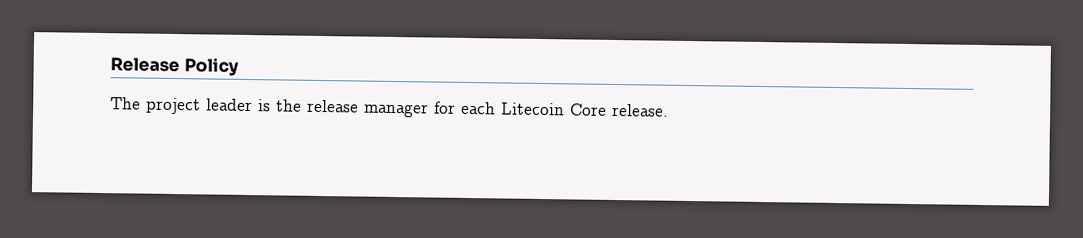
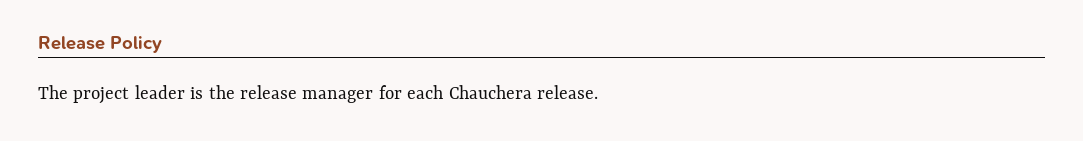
- The project leader is the release manager for each Litecoin Core release.
+ The project leader is the release manager for each Chauchera release.

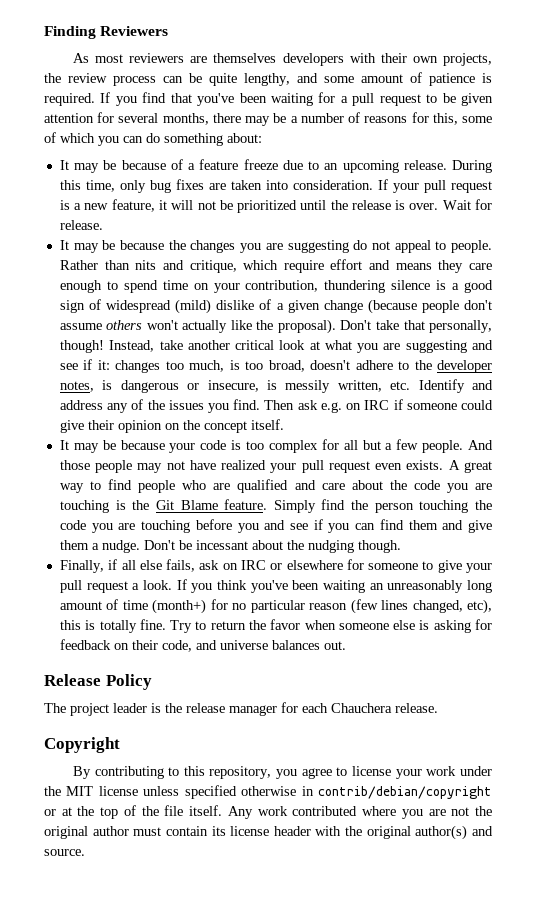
+ Finding Reviewers
+ As most reviewers are themselves developers with their own projects, the review process can be quite lengthy, and some amount of patience is required. If you find that you've been waiting for a pull request to be given attention for several months, there may be a number of reasons for this, some of which you can do something about:
+ It may be because of a feature freeze due to an upcoming release. During this time, only bug fixes are taken into consideration. If your pull request is a new feature, it will not be prioritized until the release is over. Wait for release.
+ It may be because the changes you are suggesting do not appeal to people. Rather than nits and critique, which require effort and means they care enough to spend time on your contribution, thundering silence is a good sign of widespread (mild) dislike of a given change (because people don't assume others won't actually like the proposal). Don't take that personally, though! Instead, take another critical look at what you are suggesting and see if it: changes too much, is too broad, doesn't adhere to the developer notes, is dangerous or insecure, is messily written, etc. Identify and address any of the issues you find. Then ask e.g. on IRC if someone could give their opinion on the concept itself.
+ It may be because your code is too complex for all but a few people. And those people may not have realized your pull request even exists. A great way to find people who are qualified and care about the code you are touching is the Git Blame feature. Simply find the person touching the code you are touching before you and see if you can find them and give them a nudge. Don't be incessant about the nudging though.
+ Finally, if all else fails, ask on IRC or elsewhere for someone to give your pull request a look. If you think you've been waiting an unreasonably long amount of time (month+) for no particular reason (few lines changed, etc), this is totally fine. Try to return the favor when someone else is asking for feedback on their code, and universe balances out.
+ Copyright
+ By contributing to this repository, you agree to license your work under the MIT license unless specified otherwise in contrib/debian/copyright or at the top of the file itself. Any work contributed where you are not the original author must contain its license header with the original author(s) and source.

